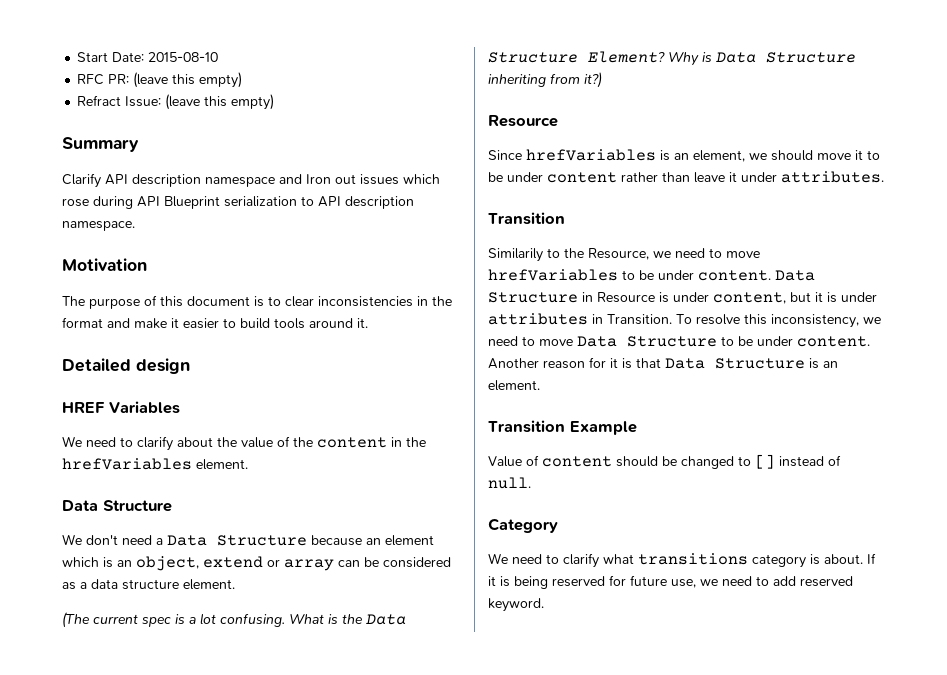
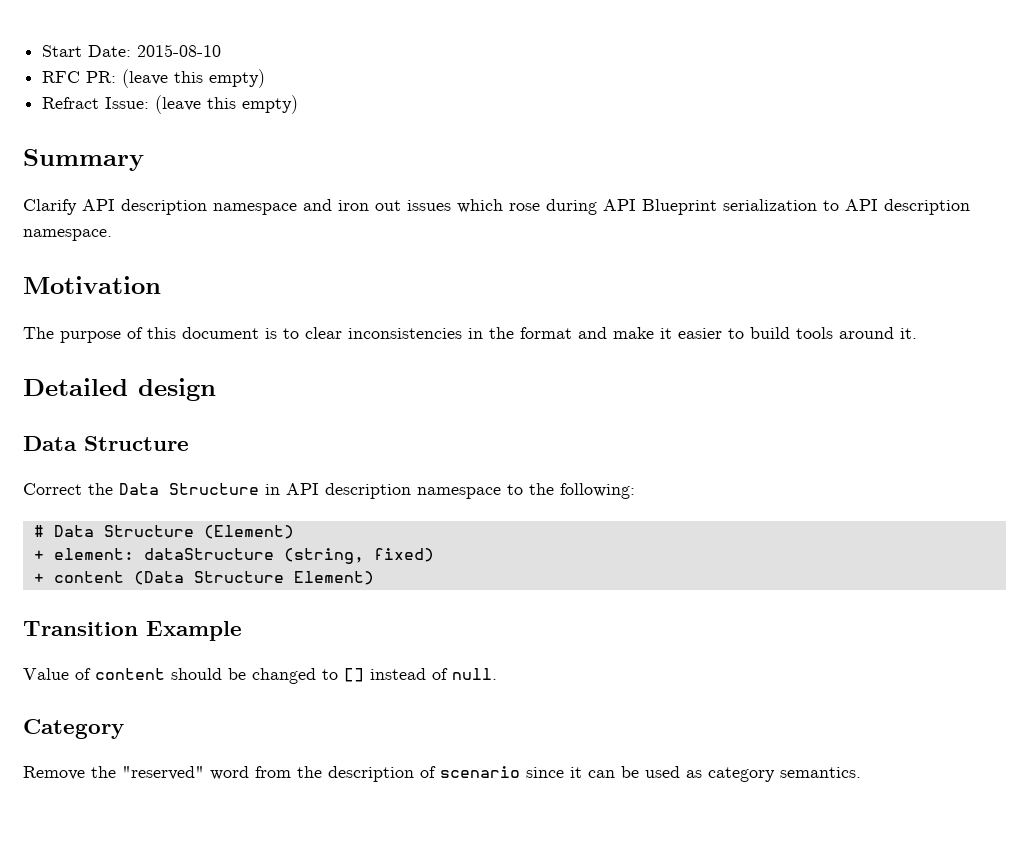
- Clarify API description namespace and Iron out issues which rose during API Blueprint serialization to API description namespace.
+ Clarify API description namespace and iron out issues which rose during API Blueprint serialization to API description namespace.
  Detailed design
- HREF Variables
- We need to clarify about the value of the content in the hrefVariables element.
  Data Structure
- We don't need a Data Structure because an element which is an object, extend or array can be considered as a data structure element.
- (The current spec is a lot confusing. What is the Data Structure Element? Why is Data Structure inheriting from it?)
- Resource
- Since hrefVariables is an element, we should move it to be under content rather than leave it under attributes.
- Transition
- Similarily to the Resource, we need to move hrefVariables to be under content. Data Structure in Resource is under content, but it is under attributes in Transition. To resolve this inconsistency, we need to move Data Structure to be under content. Another reason for it is that Data Structure is an element.
+ Correct the Data Structure in API description namespace to the following:
+ # Data Structure (Element)
+ + element: dataStructure (string, fixed)
+ + content (Data Structure Element)
- We need to clarify what transitions category is about. If it is being reserved for future use, we need to add reserved keyword.
+ Remove the "reserved" word from the description of scenario since it can be used as category semantics.

